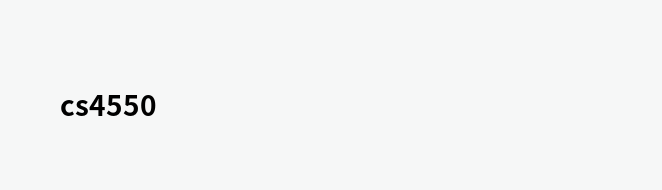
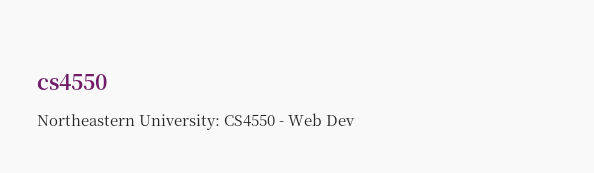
+ Northeastern University: CS4550 - Web Dev

